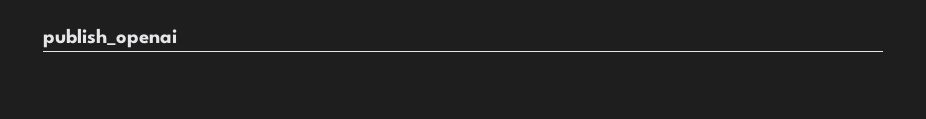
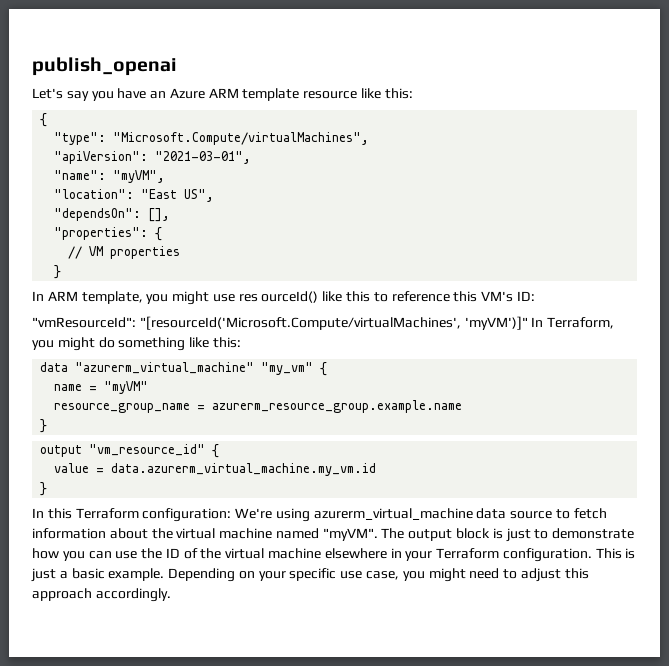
+ Let's say you have an Azure ARM template resource like this:
+ {
+ "type": "Microsoft.Compute/virtualMachines",
+ "apiVersion": "2021-03-01",
+ "name": "myVM",
+ "location": "East US",
+ "dependsOn": [],
+ "properties": {
+ // VM properties
+ }
+ In ARM template, you might use res ourceId() like this to reference this VM's ID:
+ "vmResourceId": "[resourceId('Microsoft.Compute/virtualMachines', 'myVM')]" In Terraform, you might do something like this:
+ data "azurerm_virtual_machine" "my_vm" {
+ name = "myVM"
+ resource_group_name = azurerm_resource_group.example.name
+ }
+ output "vm_resource_id" {
+ value = data.azurerm_virtual_machine.my_vm.id
+ }
+ In this Terraform configuration: We're using azurerm_virtual_machine data source to fetch information about the virtual machine named "myVM". The output block is just to demonstrate how you can use the ID of the virtual machine elsewhere in your Terraform configuration. This is just a basic example. Depending on your specific use case, you might need to adjust this approach accordingly.

